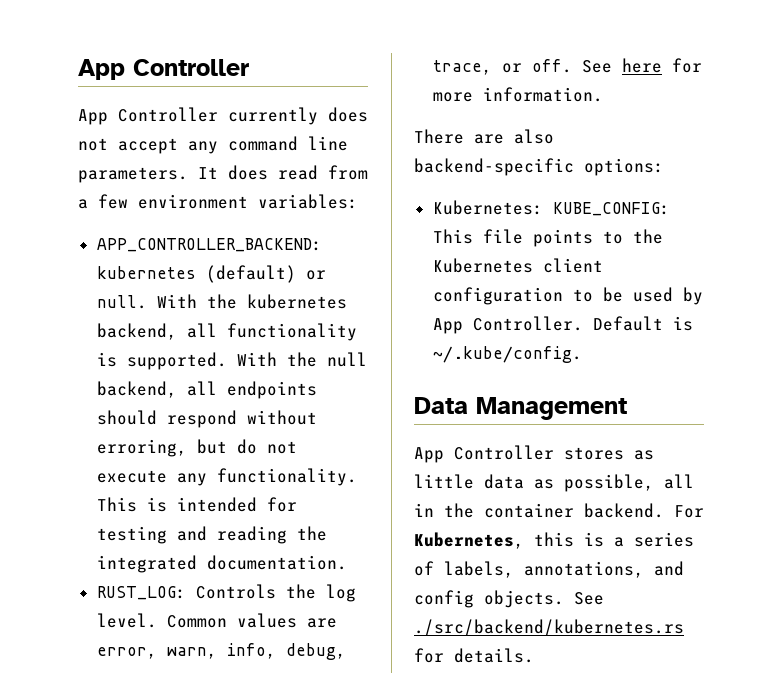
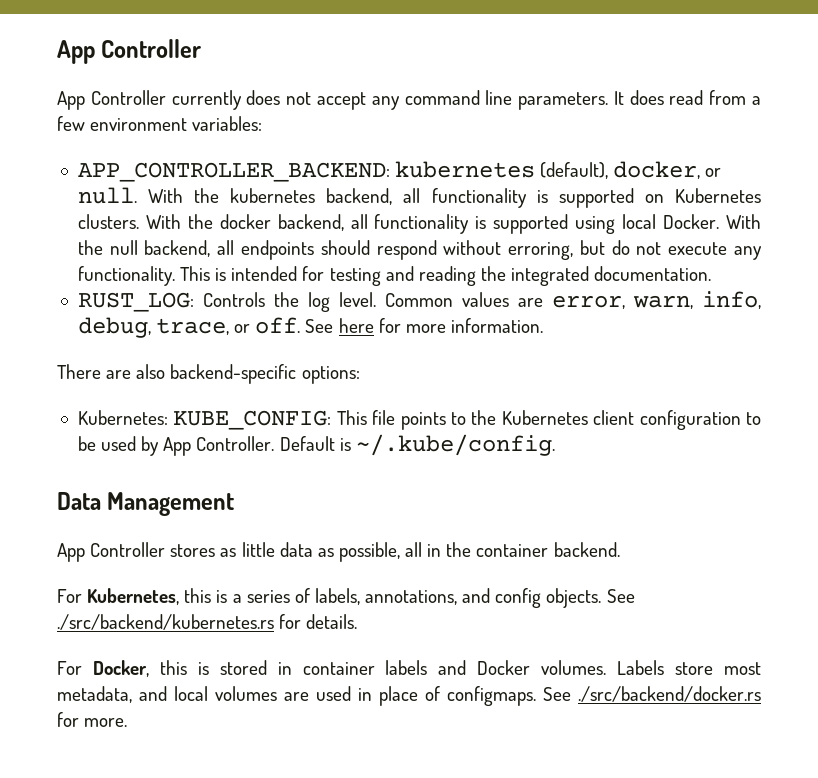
- APP_CONTROLLER_BACKEND: kubernetes (default) or null.
+ APP_CONTROLLER_BACKEND: kubernetes (default), docker, or null.
- With the kubernetes backend, all functionality is supported.
+ With the kubernetes backend, all functionality is supported on Kubernetes clusters. With the docker backend, all functionality is supported using local Docker.
- App Controller stores as little data as possible, all in the container backend. For Kubernetes, this is a series of labels, annotations, and config objects.
+ App Controller stores as little data as possible, all in the container backend.
+ For Kubernetes, this is a series of labels, annotations, and config objects.
+ For Docker, this is stored in container labels and Docker volumes. Labels store most metadata, and local volumes are used in place of configmaps. See ./src/backend/docker.rs for more.

